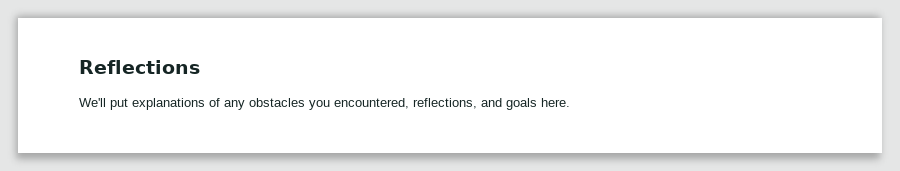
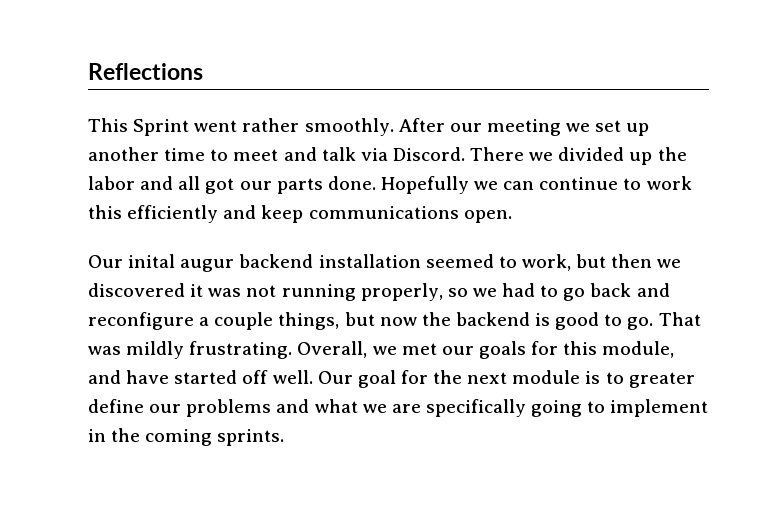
- We'll put explanations of any obstacles you encountered, reflections, and goals here.
+ This Sprint went rather smoothly. After our meeting we set up another time to meet and talk via Discord. There we divided up the labor and all got our parts done. Hopefully we can continue to work this efficiently and keep communications open.
+ Our inital augur backend installation seemed to work, but then we discovered it was not running properly, so we had to go back and reconfigure a couple things, but now the backend is good to go. That was mildly frustrating. Overall, we met our goals for this module, and have started off well. Our goal for the next module is to greater define our problems and what we are specifically going to implement in the coming sprints.

